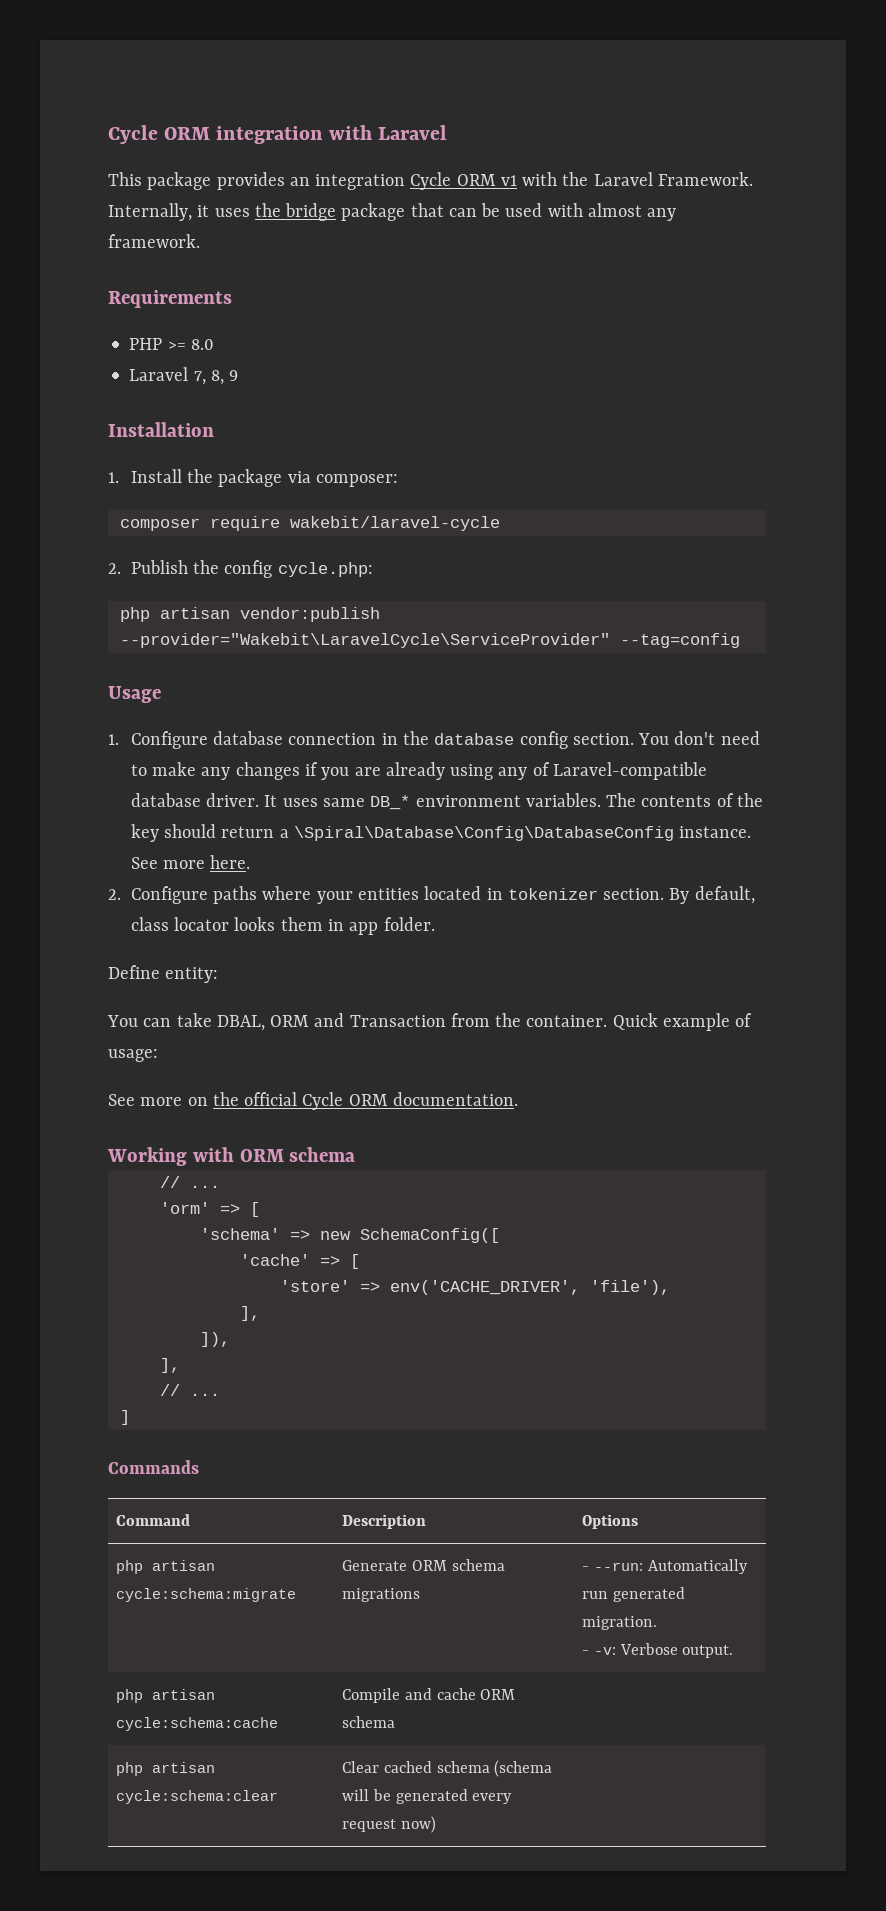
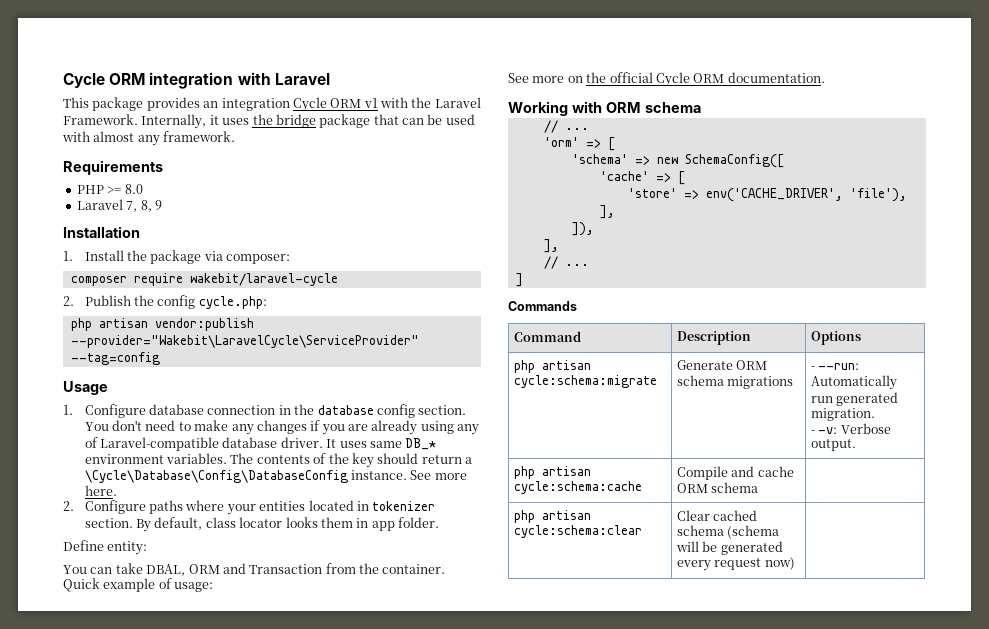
- The contents of the key should return a \Spiral\Database\Config\DatabaseConfig instance.
+ The contents of the key should return a \Cycle\Database\Config\DatabaseConfig instance.

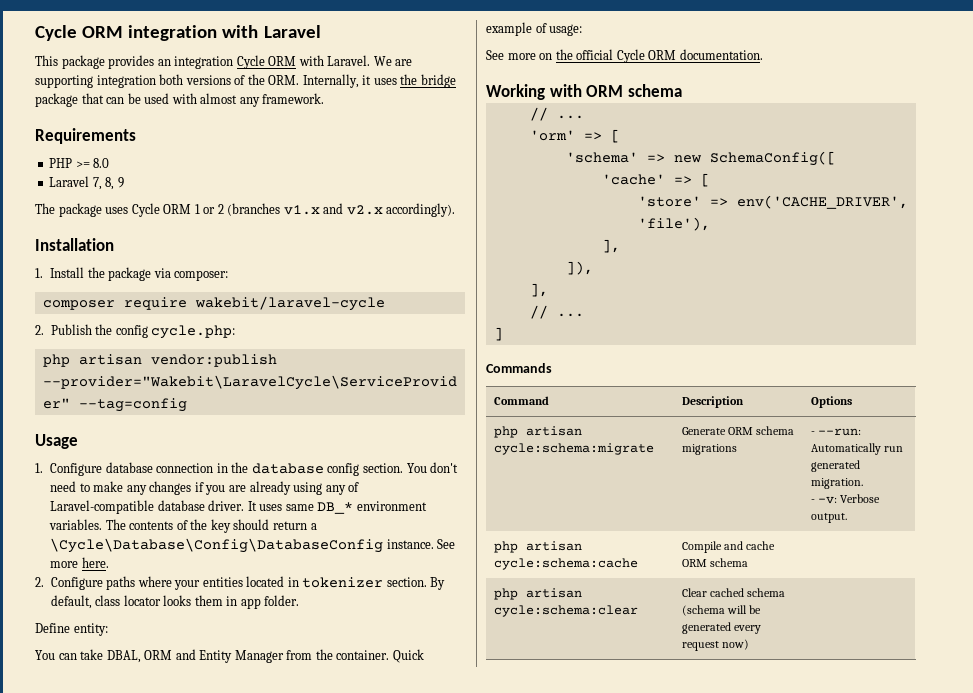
- This package provides an integration Cycle ORM v1 with the Laravel Framework. Internally, it uses the bridge package that can be used with almost any framework.
+ This package provides an integration Cycle ORM with Laravel. We are supporting integration both versions of the ORM. Internally, it uses the bridge package that can be used with almost any framework.
+ The package uses Cycle ORM 1 or 2 (branches v1.x and v2.x accordingly).
- You can take DBAL, ORM and Transaction from the container.
+ You can take DBAL, ORM and Entity Manager from the container.

